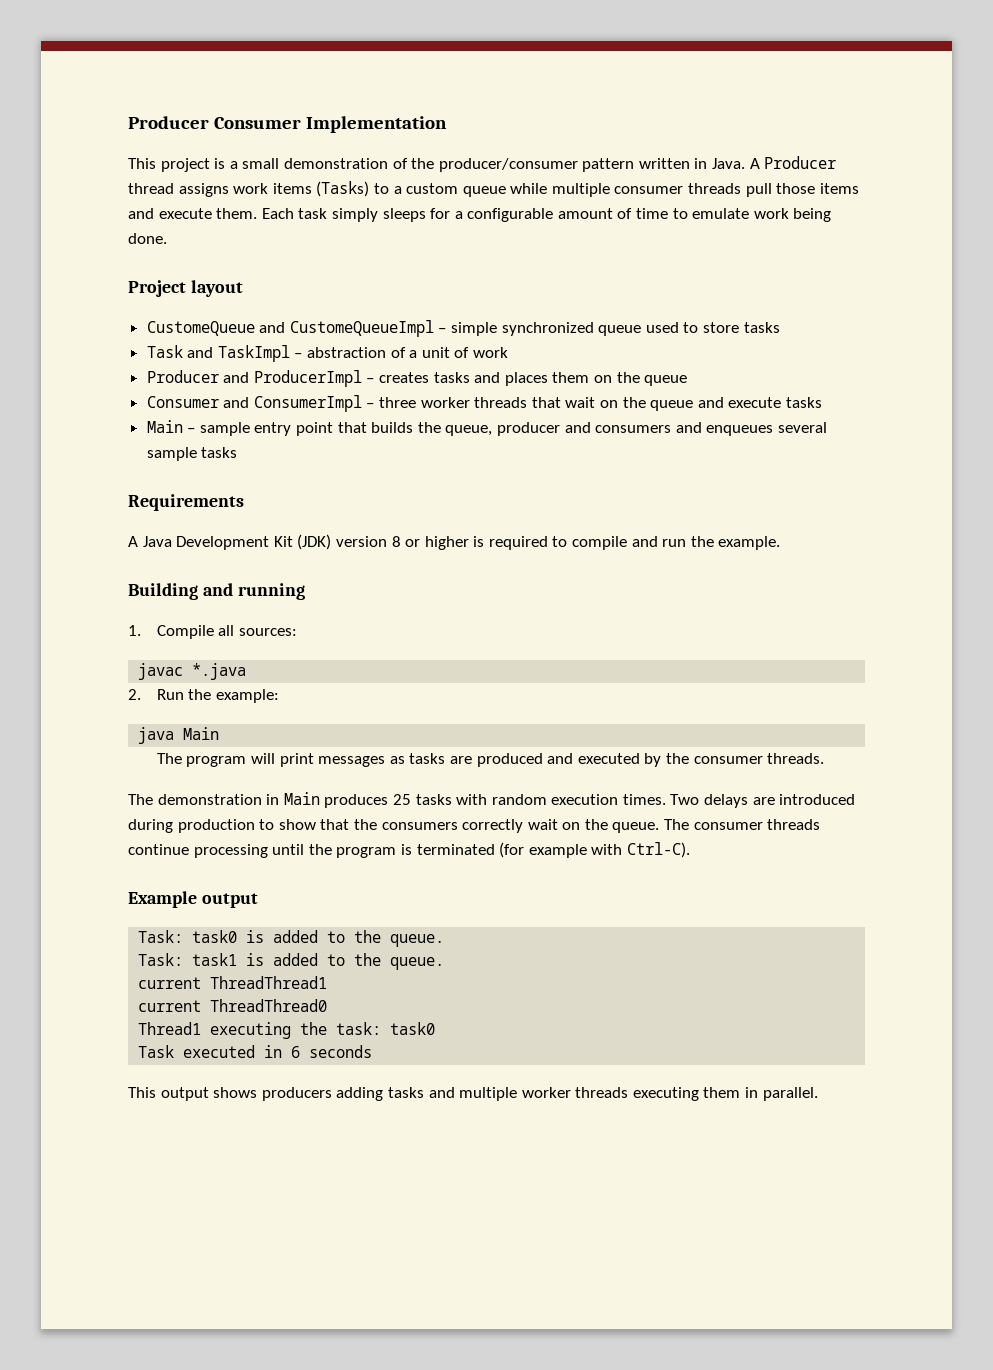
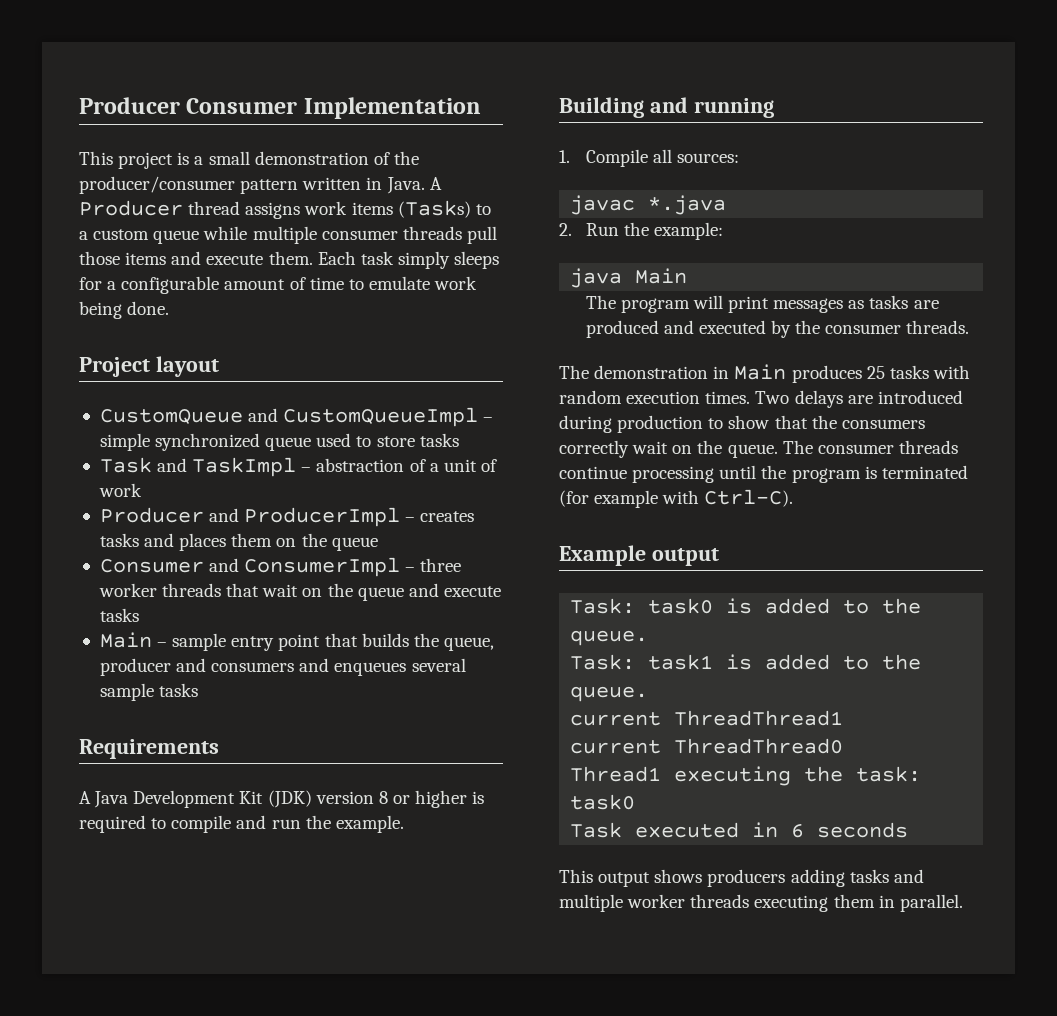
- CustomeQueue and CustomeQueueImpl – simple synchronized queue used to store tasks
+ CustomQueue and CustomQueueImpl – simple synchronized queue used to store tasks

